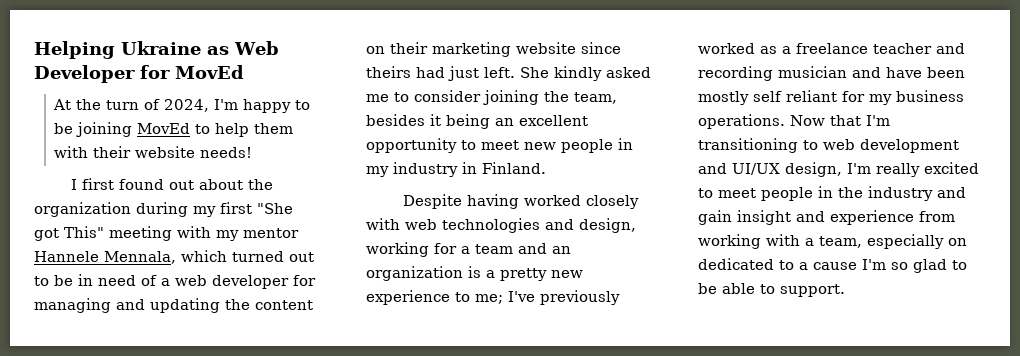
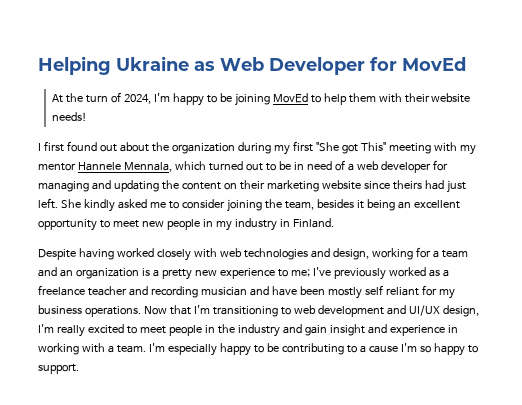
- Now that I'm transitioning to web development and UI/UX design, I'm really excited to meet people in the industry and gain insight and experience from working with a team, especially on dedicated to a cause I'm so glad to be able to support.
+ Now that I'm transitioning to web development and UI/UX design, I'm really excited to meet people in the industry and gain insight and experience in working with a team. I'm especially happy to be contributing to a cause I'm so happy to support.

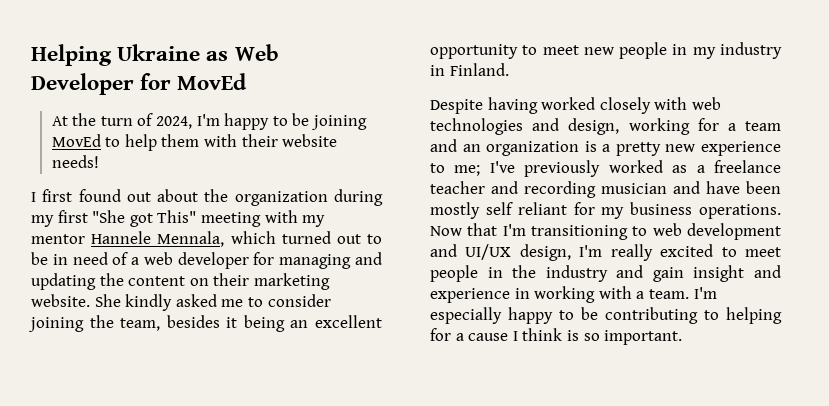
- I first found out about the organization during my first "She got This" meeting with my mentor Hannele Mennala, which turned out to be in need of a web developer for managing and updating the content on their marketing website since theirs had just left.
+ I first found out about the organization during my first "She got This" meeting with my mentor Hannele Mennala, which turned out to be in need of a web developer for managing and updating the content on their marketing website.
- I'm especially happy to be contributing to a cause I'm so happy to support.
+ I'm especially happy to be contributing to helping for a cause I think is so important.

